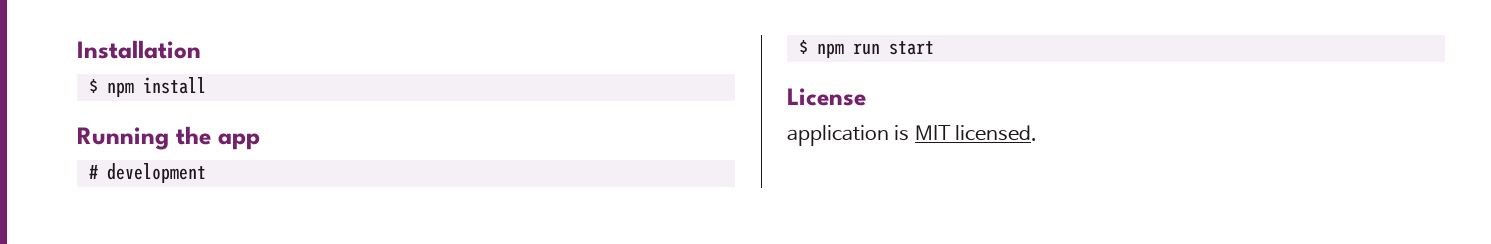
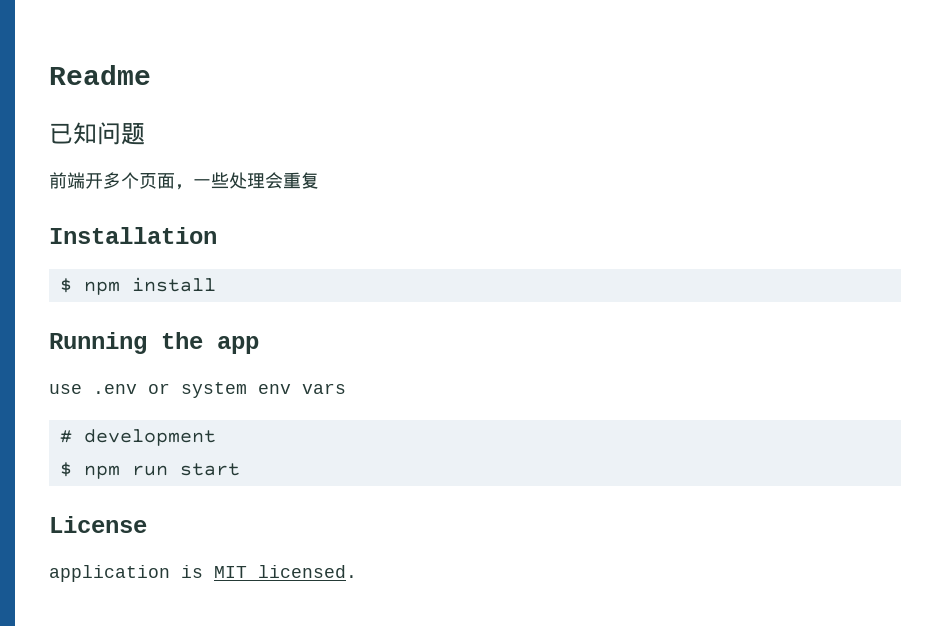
+ Readme
+ 已知问题
+ 前端开多个页面，一些处理会重复
+ use .env or system env vars

